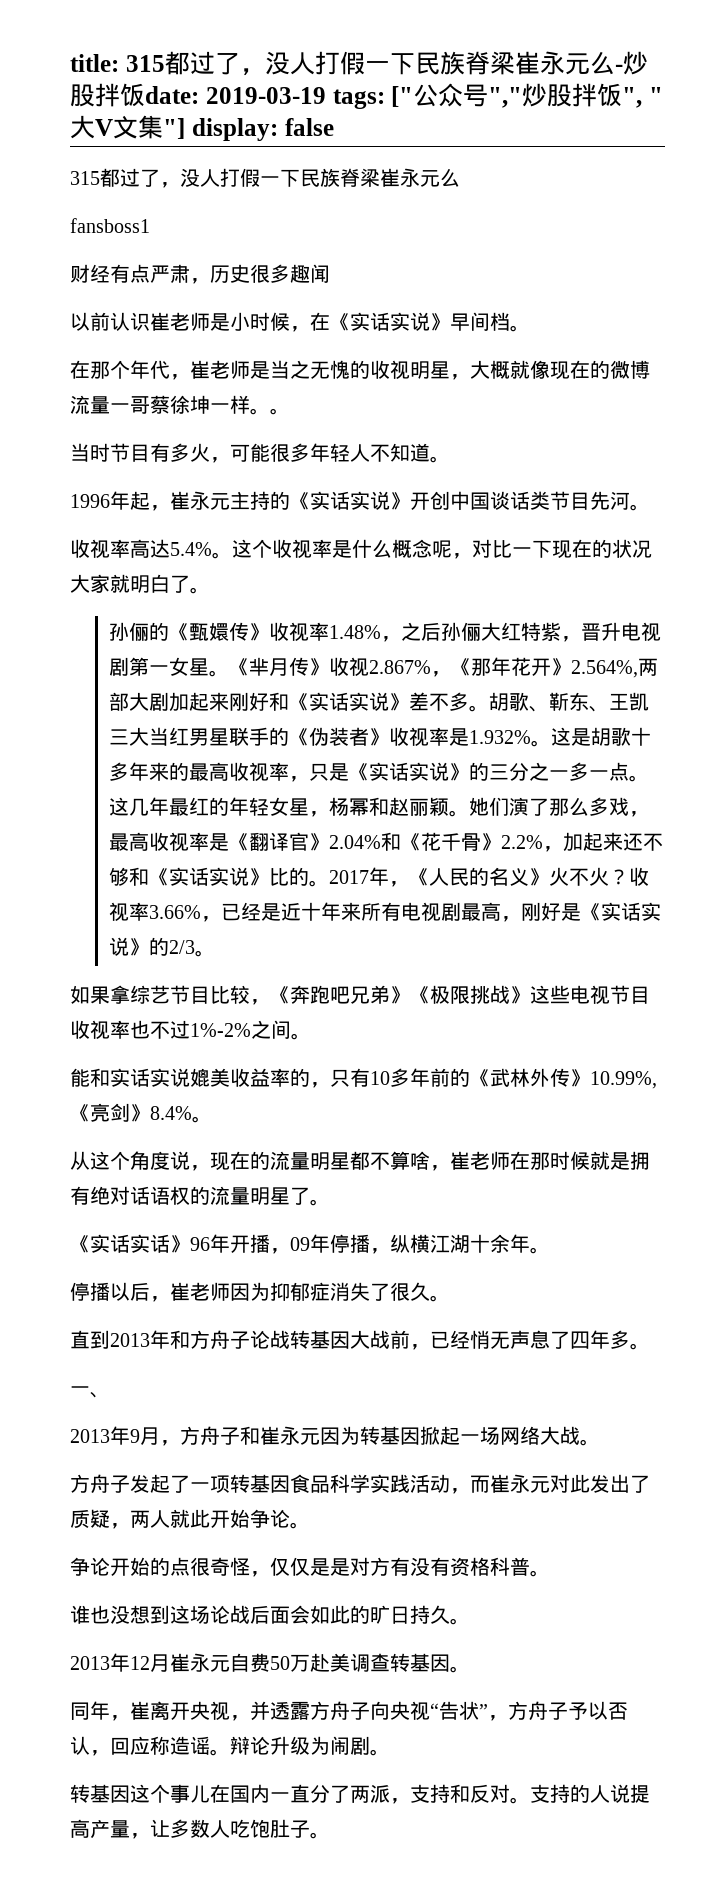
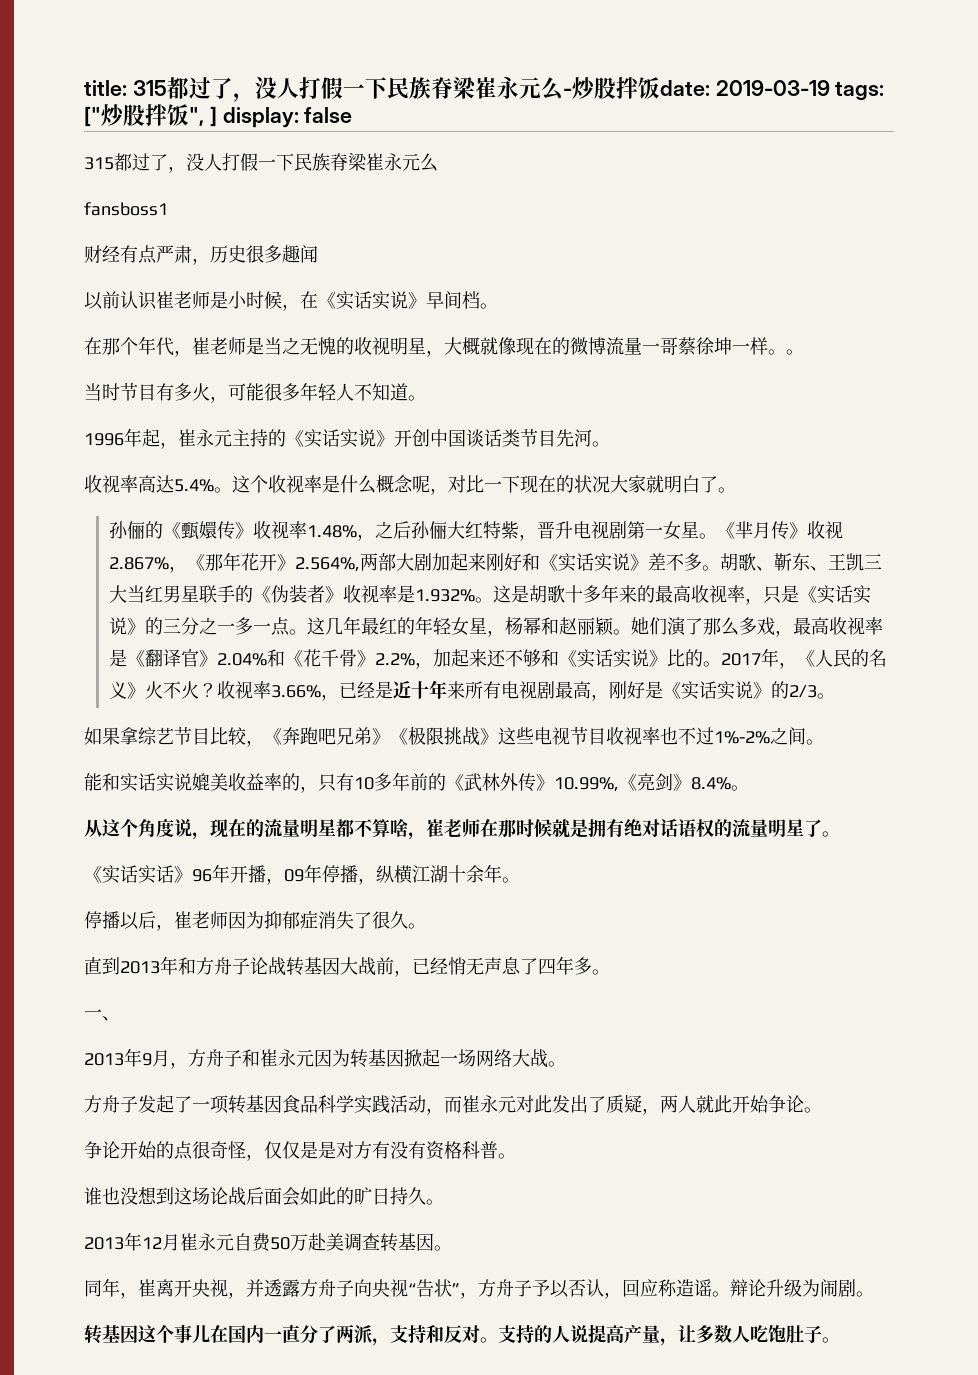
- title: 315都过了，没人打假一下民族脊梁崔永元么-炒股拌饭date: 2019-03-19 tags: ["公众号","炒股拌饭", "大V文集"] display: false
+ title: 315都过了，没人打假一下民族脊梁崔永元么-炒股拌饭date: 2019-03-19 tags: ["炒股拌饭", ] display: false

